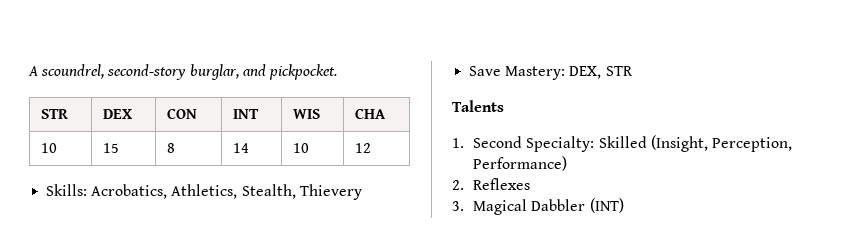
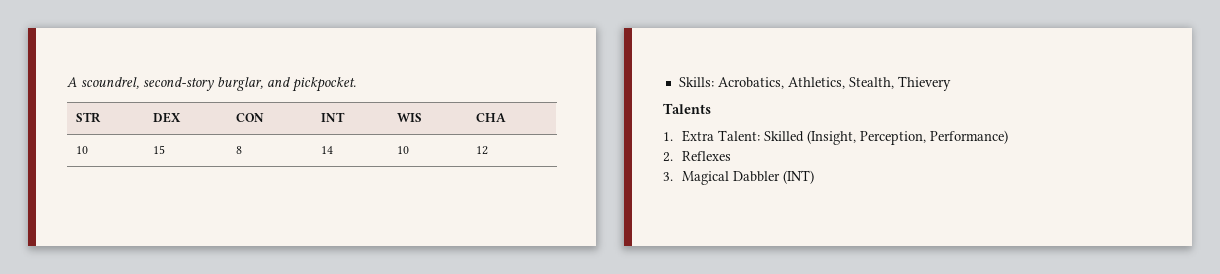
- Save Mastery: DEX, STR
- 1. Second Specialty: Skilled (Insight, Perception, Performance)
+ 1. Extra Talent: Skilled (Insight, Perception, Performance)

